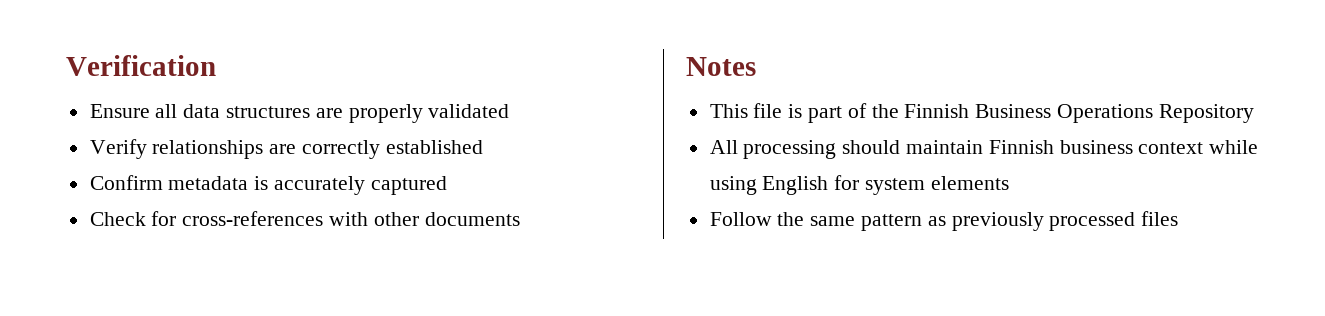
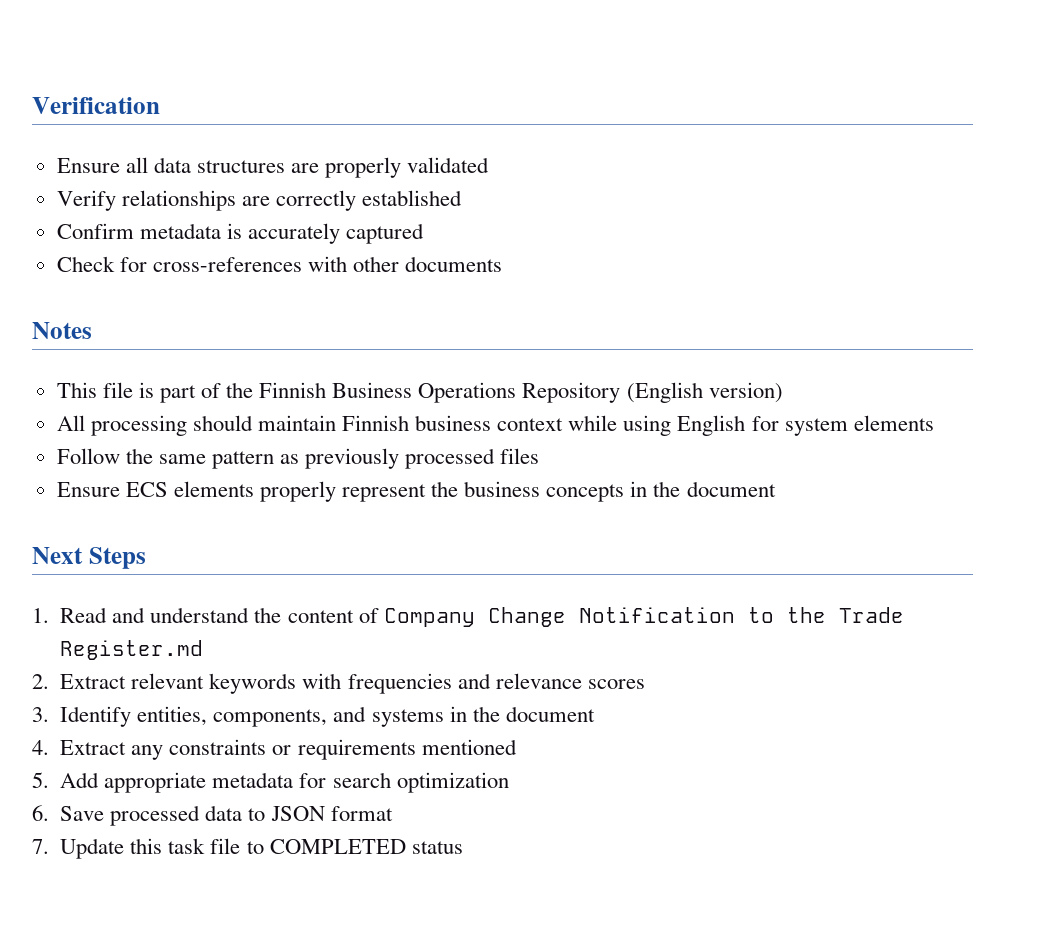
- This file is part of the Finnish Business Operations Repository
+ This file is part of the Finnish Business Operations Repository (English version)
+ Ensure ECS elements properly represent the business concepts in the document
+ Next Steps
+ 1. Read and understand the content of Company Change Notification to the Trade Register.md
+ 2. Extract relevant keywords with frequencies and relevance scores
+ 3. Identify entities, components, and systems in the document
+ 4. Extract any constraints or requirements mentioned
+ 5. Add appropriate metadata for search optimization
+ 6. Save processed data to JSON format
+ 7. Update this task file to COMPLETED status

